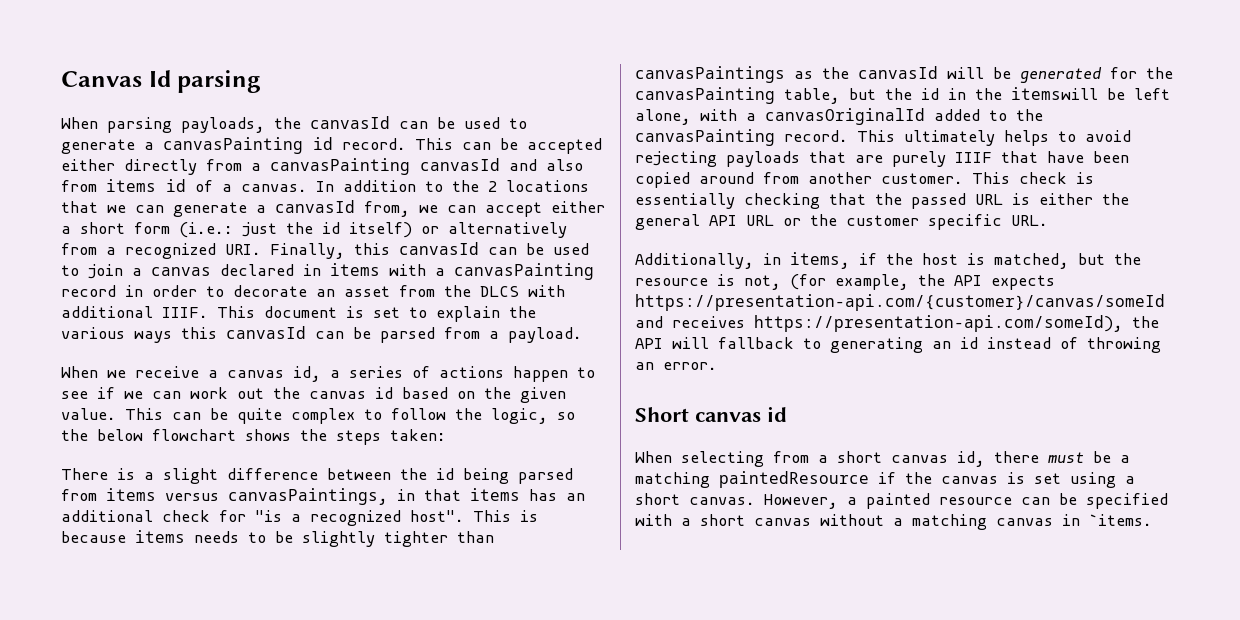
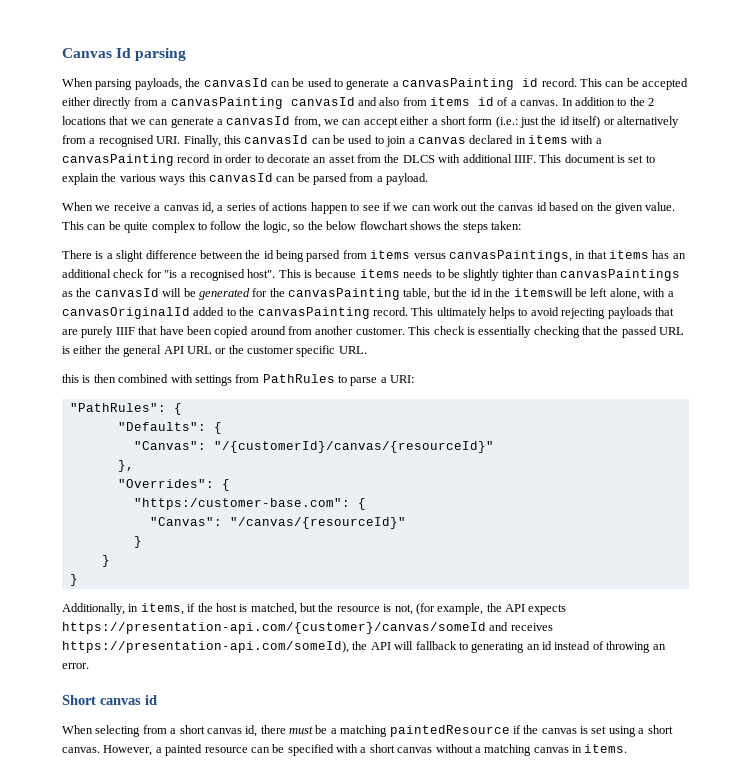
- In addition to the 2 locations that we can generate a canvasId from, we can accept either a short form (i.e.: just the id itself) or alternatively from a recognized URI. Finally, this canvasId can be used to join a canvas declared in items with a canvasPainting record in order to decorate an asset from the DLCS with additional IIIF.
+ In addition to the 2 locations that we can generate a canvasId from, we can accept either a short form (i.e.: just the id itself) or alternatively from a recognised URI. Finally, this canvasId can be used to join a canvas declared in items with a canvasPainting record in order to decorate an asset from the DLCS with additional IIIF.
- There is a slight difference between the id being parsed from items versus canvasPaintings, in that items has an additional check for "is a recognized host".
+ There is a slight difference between the id being parsed from items versus canvasPaintings, in that items has an additional check for "is a recognised host".
+ this is then combined with settings from PathRules to parse a URI:
+ "PathRules": {
+ "Defaults": {
+ "Canvas": "/{customerId}/canvas/{resourceId}"
+ },
+ "Overrides": {
+ "https:/customer-base.com": {
+ "Canvas": "/canvas/{resourceId}"
+ }
+ }
+ }
- However, a painted resource can be specified with a short canvas without a matching canvas in `items.
+ However, a painted resource can be specified with a short canvas without a matching canvas in items.

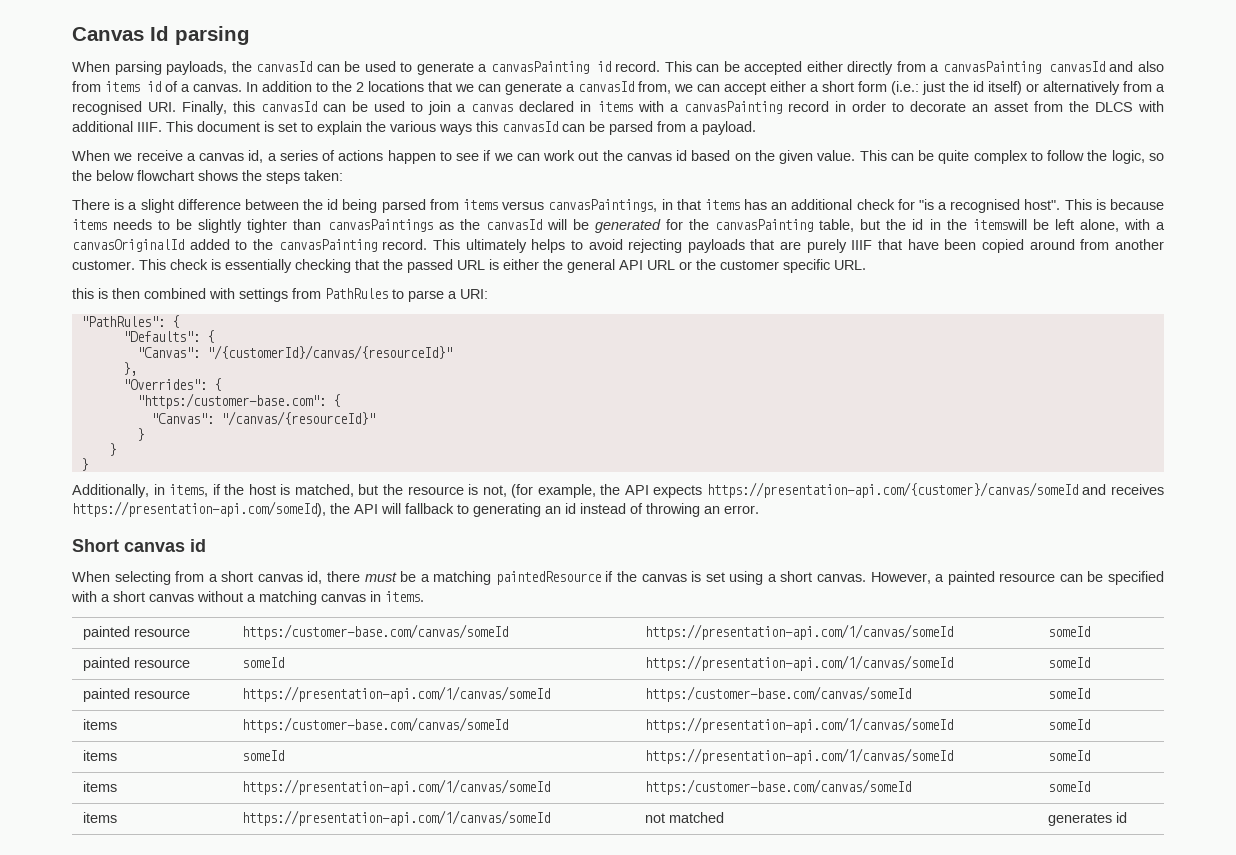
+ painted resource | https:/customer-base.com/canvas/someId | https://presentation-api.com/1/canvas/someId | someId
+ painted resource | someId | https://presentation-api.com/1/canvas/someId | someId
+ painted resource | https://presentation-api.com/1/canvas/someId | https:/customer-base.com/canvas/someId | someId
+ items | https:/customer-base.com/canvas/someId | https://presentation-api.com/1/canvas/someId | someId
+ items | someId | https://presentation-api.com/1/canvas/someId | someId
+ items | https://presentation-api.com/1/canvas/someId | https:/customer-base.com/canvas/someId | someId
+ items | https://presentation-api.com/1/canvas/someId | not matched | generates id

